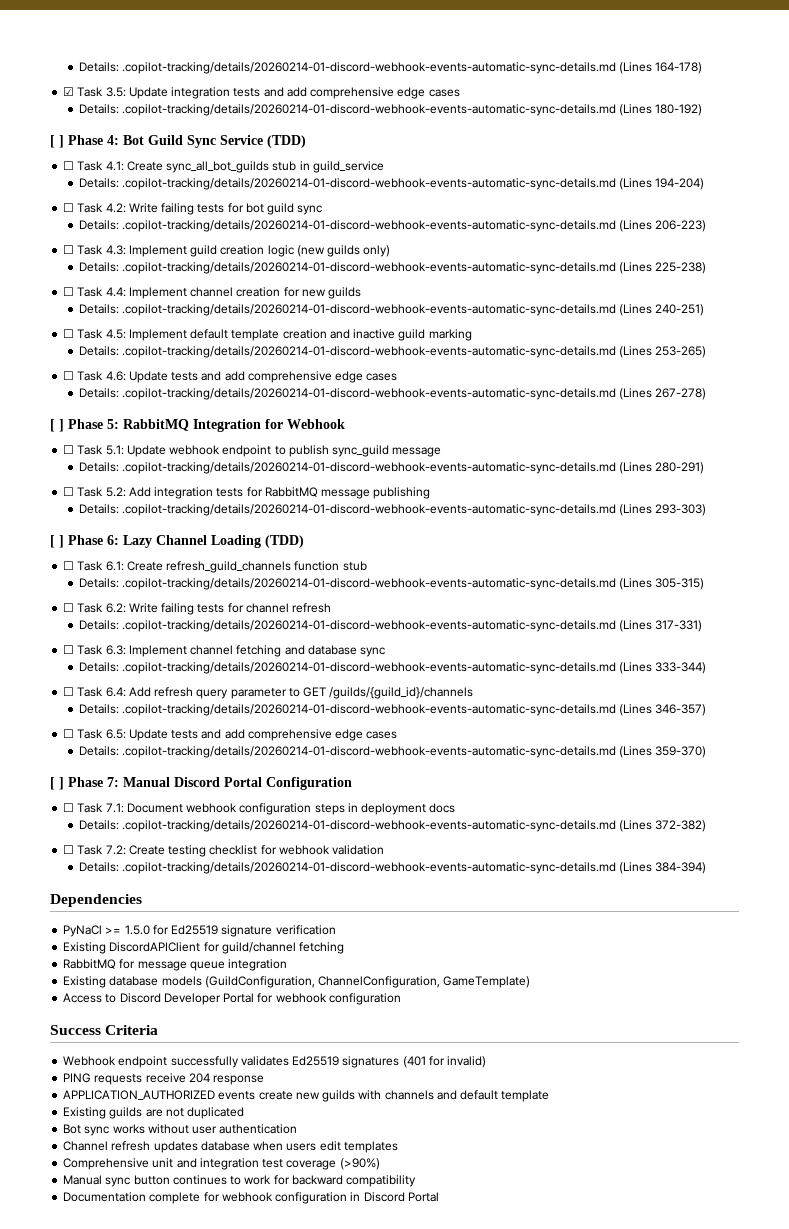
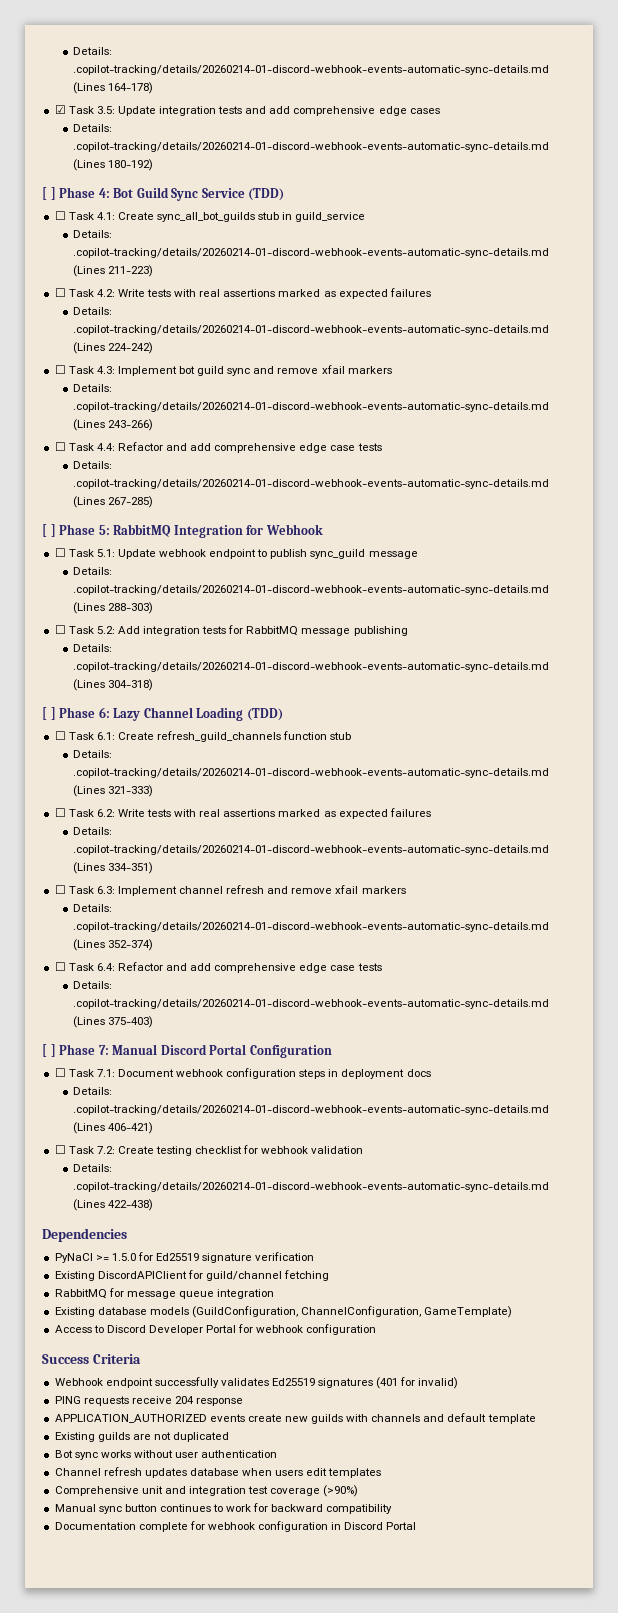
- Details: .copilot-tracking/details/20260214-01-discord-webhook-events-automatic-sync-details.md (Lines 194-204)
+ Details: .copilot-tracking/details/20260214-01-discord-webhook-events-automatic-sync-details.md (Lines 211-223)
- ☐ Task 4.2: Write failing tests for bot guild sync
- Details: .copilot-tracking/details/20260214-01-discord-webhook-events-automatic-sync-details.md (Lines 206-223)
+ ☐ Task 4.2: Write tests with real assertions marked as expected failures
+ Details: .copilot-tracking/details/20260214-01-discord-webhook-events-automatic-sync-details.md (Lines 224-242)
- ☐ Task 4.3: Implement guild creation logic (new guilds only)
- Details: .copilot-tracking/details/20260214-01-discord-webhook-events-automatic-sync-details.md (Lines 225-238)
+ ☐ Task 4.3: Implement bot guild sync and remove xfail markers
+ Details: .copilot-tracking/details/20260214-01-discord-webhook-events-automatic-sync-details.md (Lines 243-266)
- ☐ Task 4.4: Implement channel creation for new guilds
- Details: .copilot-tracking/details/20260214-01-discord-webhook-events-automatic-sync-details.md (Lines 240-251)
- ☐ Task 4.5: Implement default template creation and inactive guild marking
- Details: .copilot-tracking/details/20260214-01-discord-webhook-events-automatic-sync-details.md (Lines 253-265)
- ☐ Task 4.6: Update tests and add comprehensive edge cases
- Details: .copilot-tracking/details/20260214-01-discord-webhook-events-automatic-sync-details.md (Lines 267-278)
+ ☐ Task 4.4: Refactor and add comprehensive edge case tests
+ Details: .copilot-tracking/details/20260214-01-discord-webhook-events-automatic-sync-details.md (Lines 267-285)
- Details: .copilot-tracking/details/20260214-01-discord-webhook-events-automatic-sync-details.md (Lines 280-291)
+ Details: .copilot-tracking/details/20260214-01-discord-webhook-events-automatic-sync-details.md (Lines 288-303)
- Details: .copilot-tracking/details/20260214-01-discord-webhook-events-automatic-sync-details.md (Lines 293-303)
+ Details: .copilot-tracking/details/20260214-01-discord-webhook-events-automatic-sync-details.md (Lines 304-318)
- Details: .copilot-tracking/details/20260214-01-discord-webhook-events-automatic-sync-details.md (Lines 305-315)
+ Details: .copilot-tracking/details/20260214-01-discord-webhook-events-automatic-sync-details.md (Lines 321-333)
- ☐ Task 6.2: Write failing tests for channel refresh
- Details: .copilot-tracking/details/20260214-01-discord-webhook-events-automatic-sync-details.md (Lines 317-331)
+ ☐ Task 6.2: Write tests with real assertions marked as expected failures
+ Details: .copilot-tracking/details/20260214-01-discord-webhook-events-automatic-sync-details.md (Lines 334-351)
- ☐ Task 6.3: Implement channel fetching and database sync
- Details: .copilot-tracking/details/20260214-01-discord-webhook-events-automatic-sync-details.md (Lines 333-344)
+ ☐ Task 6.3: Implement channel refresh and remove xfail markers
+ Details: .copilot-tracking/details/20260214-01-discord-webhook-events-automatic-sync-details.md (Lines 352-374)
- ☐ Task 6.4: Add refresh query parameter to GET /guilds/{guild_id}/channels
- Details: .copilot-tracking/details/20260214-01-discord-webhook-events-automatic-sync-details.md (Lines 346-357)
- ☐ Task 6.5: Update tests and add comprehensive edge cases
- Details: .copilot-tracking/details/20260214-01-discord-webhook-events-automatic-sync-details.md (Lines 359-370)
+ ☐ Task 6.4: Refactor and add comprehensive edge case tests
+ Details: .copilot-tracking/details/20260214-01-discord-webhook-events-automatic-sync-details.md (Lines 375-403)
- Details: .copilot-tracking/details/20260214-01-discord-webhook-events-automatic-sync-details.md (Lines 372-382)
+ Details: .copilot-tracking/details/20260214-01-discord-webhook-events-automatic-sync-details.md (Lines 406-421)
- Details: .copilot-tracking/details/20260214-01-discord-webhook-events-automatic-sync-details.md (Lines 384-394)
+ Details: .copilot-tracking/details/20260214-01-discord-webhook-events-automatic-sync-details.md (Lines 422-438)

